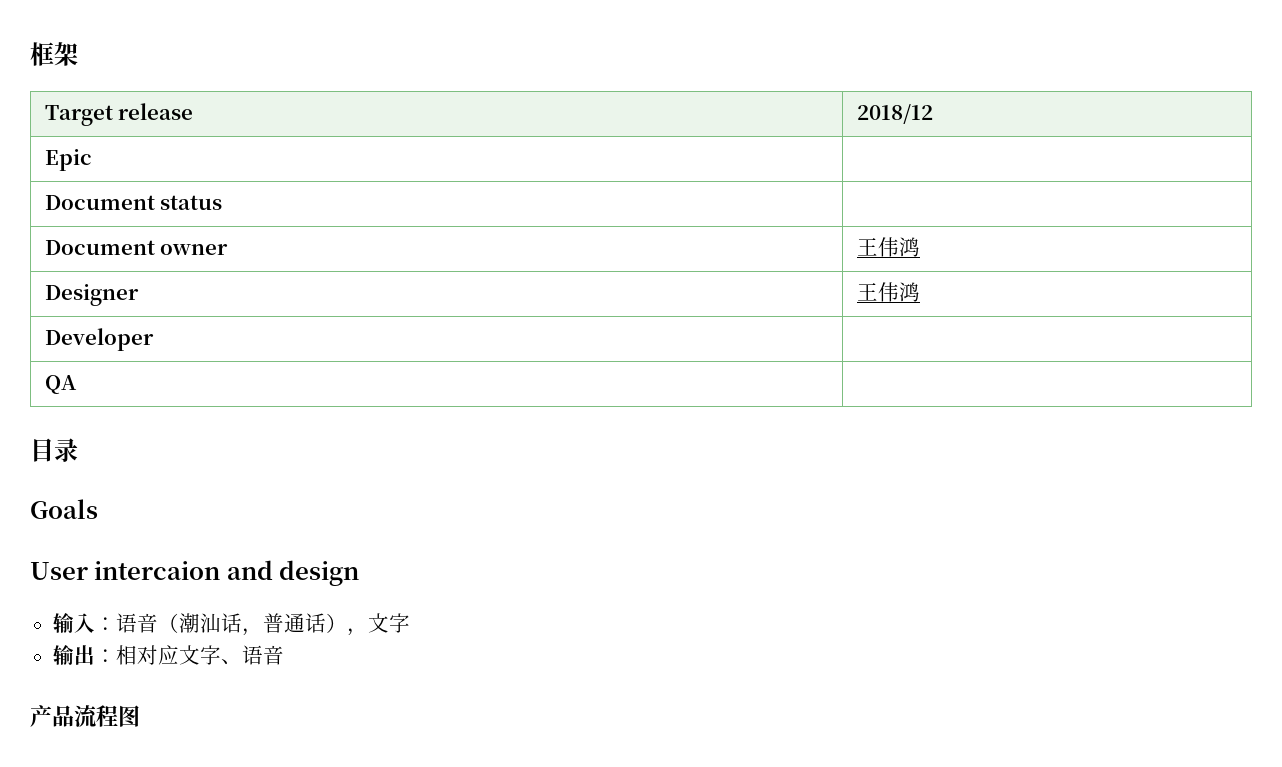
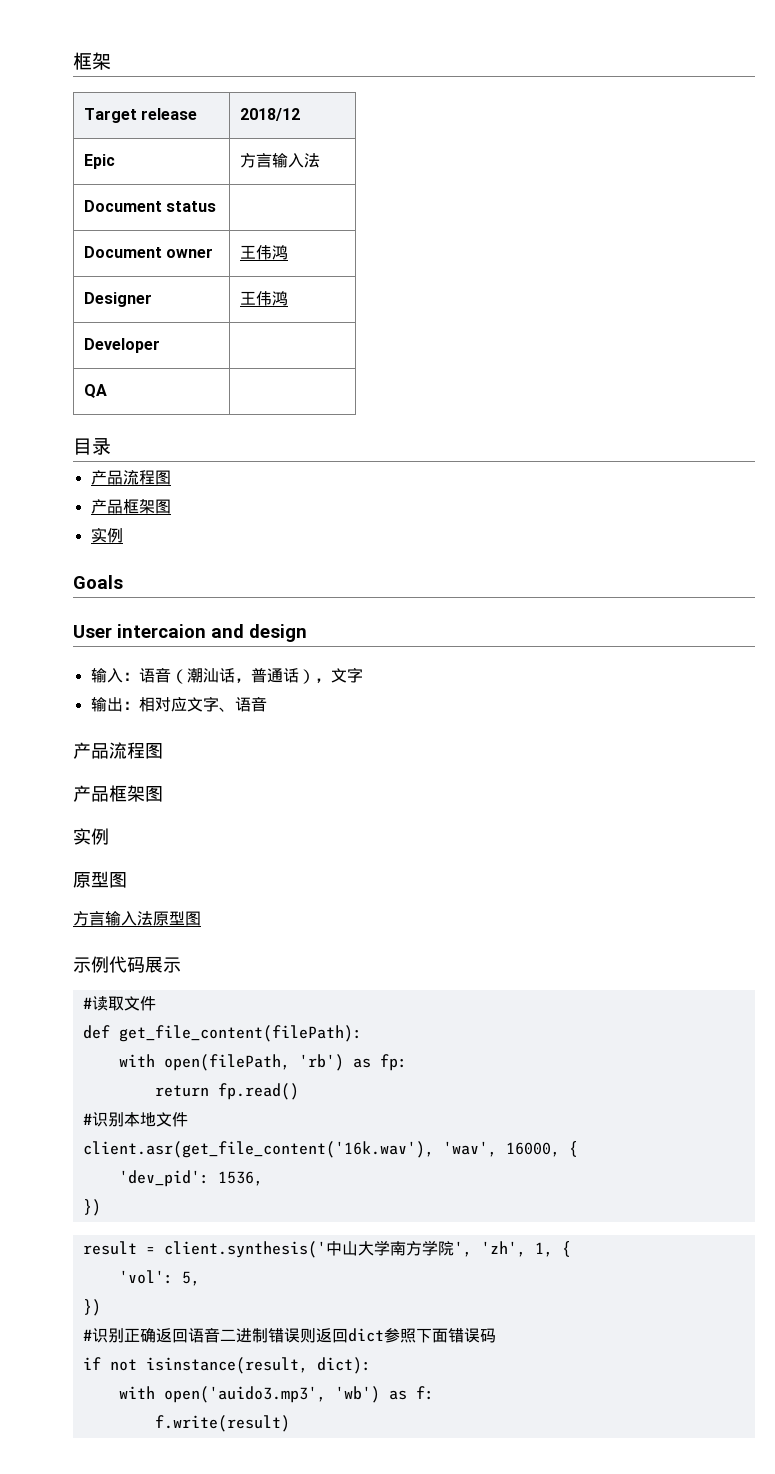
- Epic |
+ Epic | 方言输入法
  目录
+ 产品流程图
+ 产品框架图
+ 实例
  输出：相对应文字、语音
  产品流程图
+ 产品框架图
+ 实例
+ 原型图
+ 方言输入法原型图
+ 示例代码展示
+ #读取文件
+ def get_file_content(filePath):
+ with open(filePath, 'rb') as fp:
+ return fp.read()
+ #识别本地文件
+ client.asr(get_file_content('16k.wav'), 'wav', 16000, {
+ 'dev_pid': 1536,
+ })
+ result = client.synthesis('中山大学南方学院', 'zh', 1, {
+ 'vol': 5,
+ })
+ #识别正确返回语音二进制错误则返回dict参照下面错误码
+ if not isinstance(result, dict):
+ with open('auido3.mp3', 'wb') as f:
+ f.write(result)

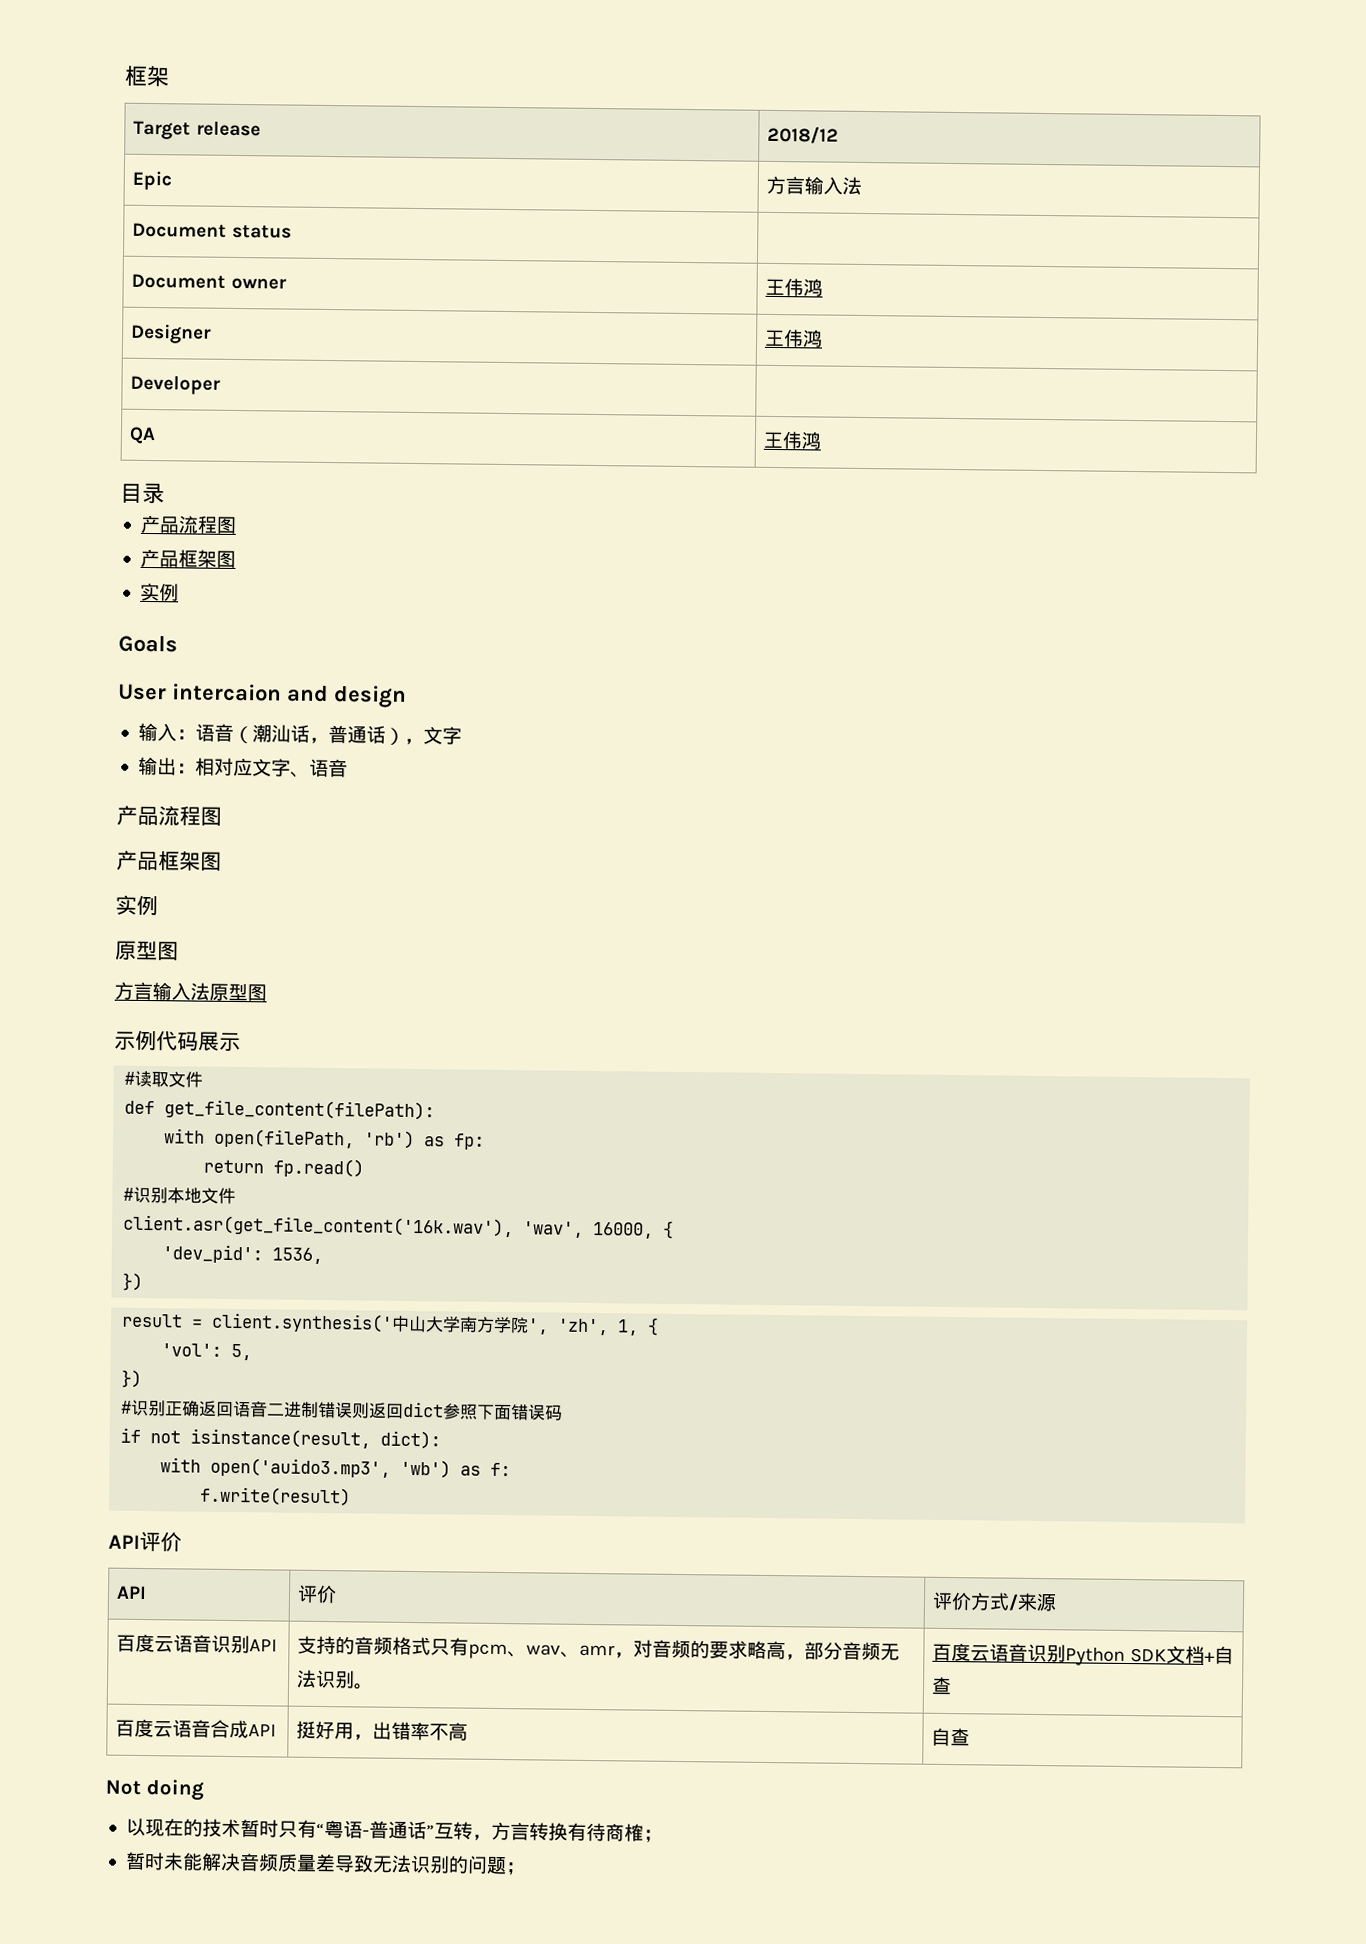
- QA |
+ QA | 王伟鸿
+ API评价
+ API | 评价 | 评价方式/来源
+ 百度云语音识别API | 支持的音频格式只有pcm、wav、amr，对音频的要求略高，部分音频无法识别。 | 百度云语音识别Python SDK文档+自查
+ 百度云语音合成API | 挺好用，出错率不高 | 自查
+ Not doing
+ 以现在的技术暂时只有“粤语-普通话”互转，方言转换有待商榷；
+ 暂时未能解决音频质量差导致无法识别的问题；

